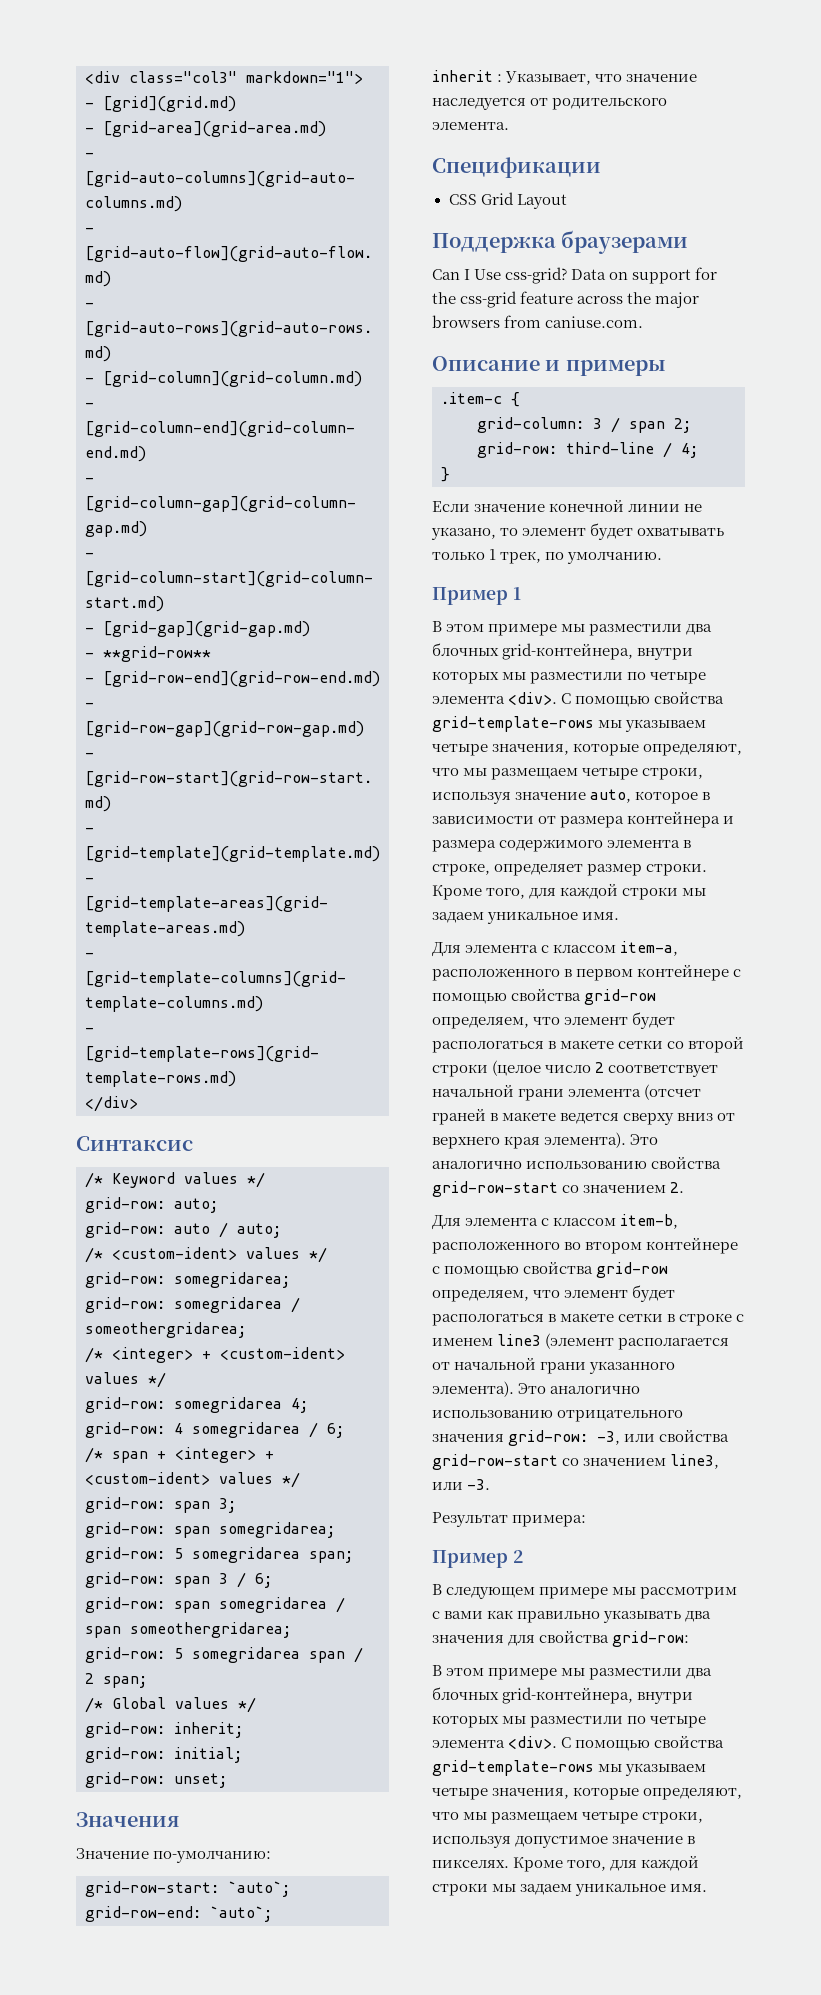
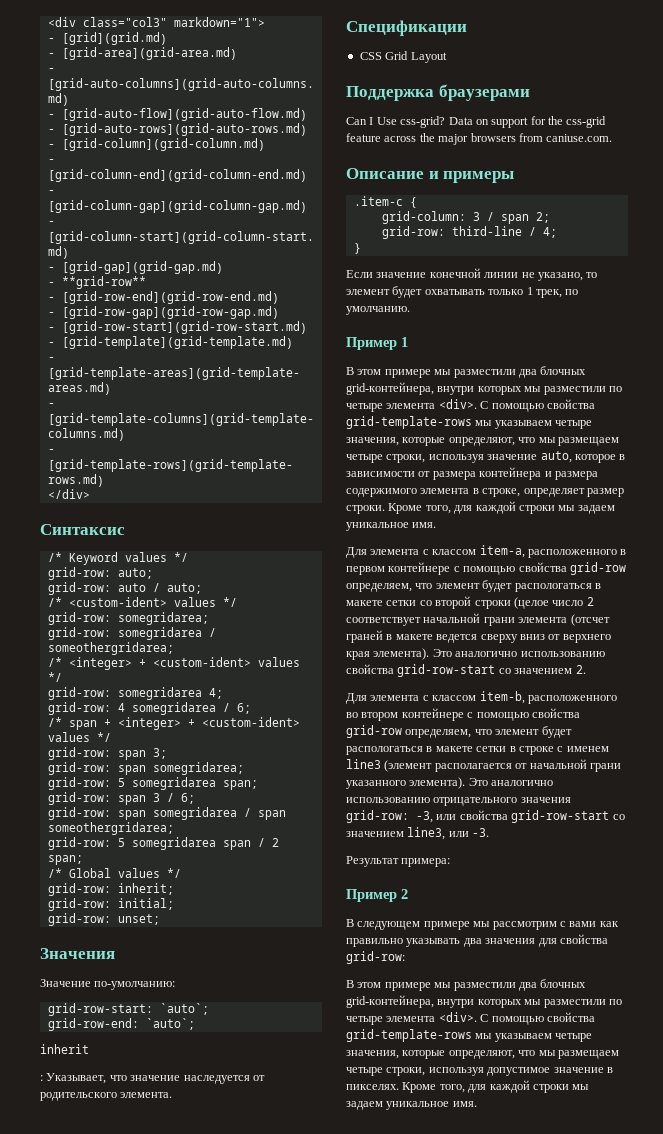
- inherit : Указывает, что значение наследуется от родительского элемента.
+ inherit
+ : Указывает, что значение наследуется от родительского элемента.

